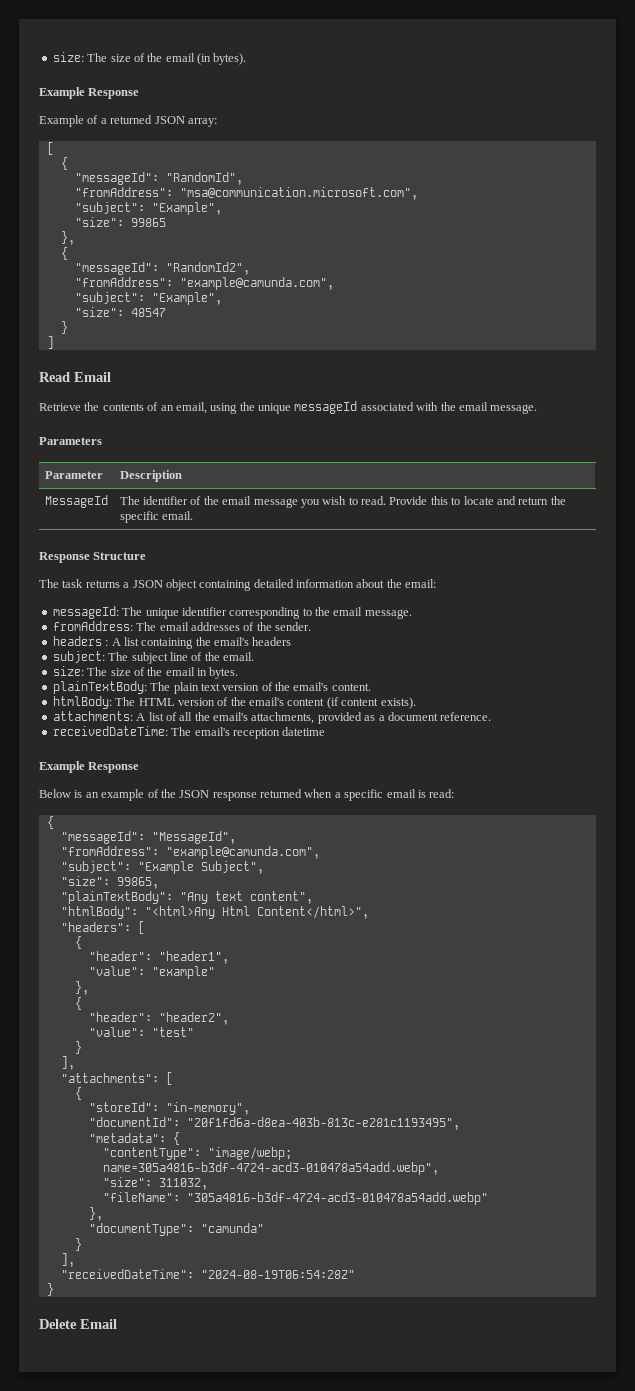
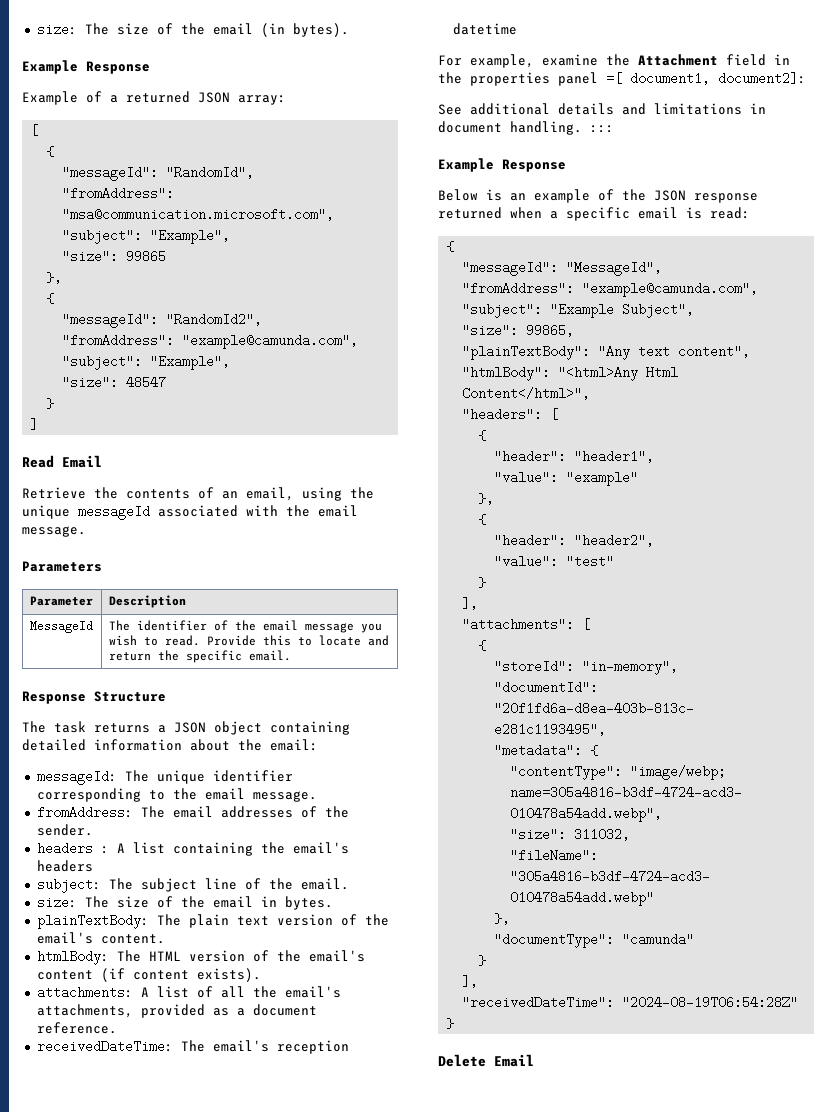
+ For example, examine the Attachment field in the properties panel =[ document1, document2]:
+ See additional details and limitations in document handling. :::

